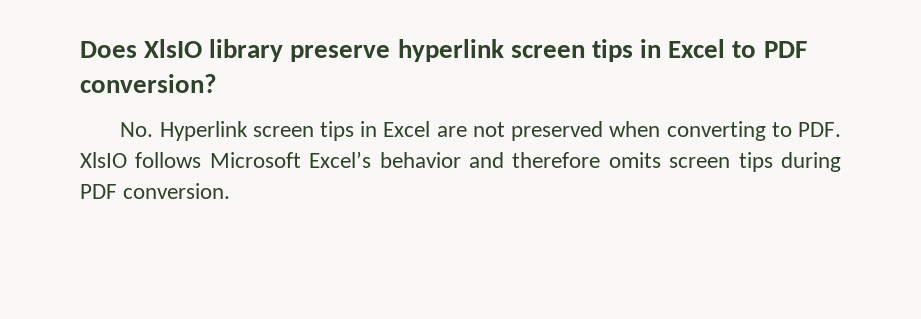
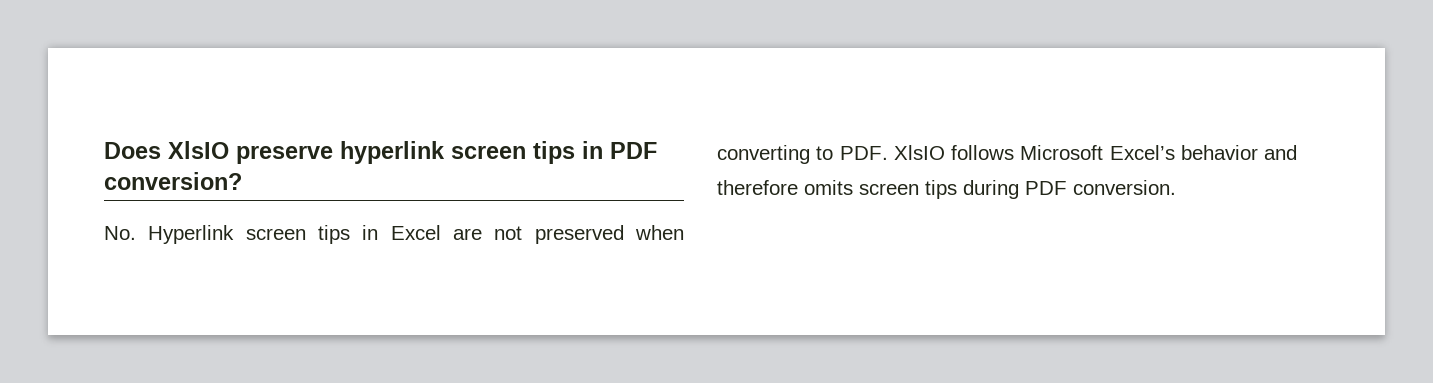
- Does XlsIO library preserve hyperlink screen tips in Excel to PDF conversion?
+ Does XlsIO preserve hyperlink screen tips in PDF conversion?

